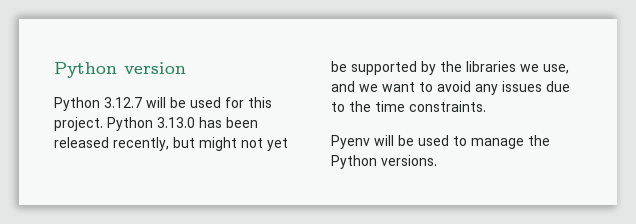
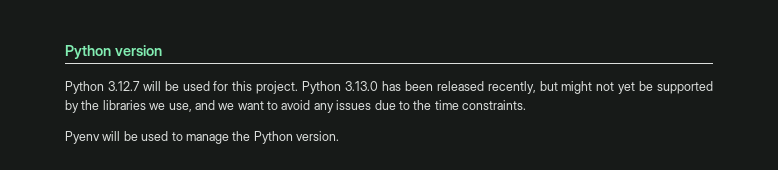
- Pyenv will be used to manage the Python versions.
+ Pyenv will be used to manage the Python version.

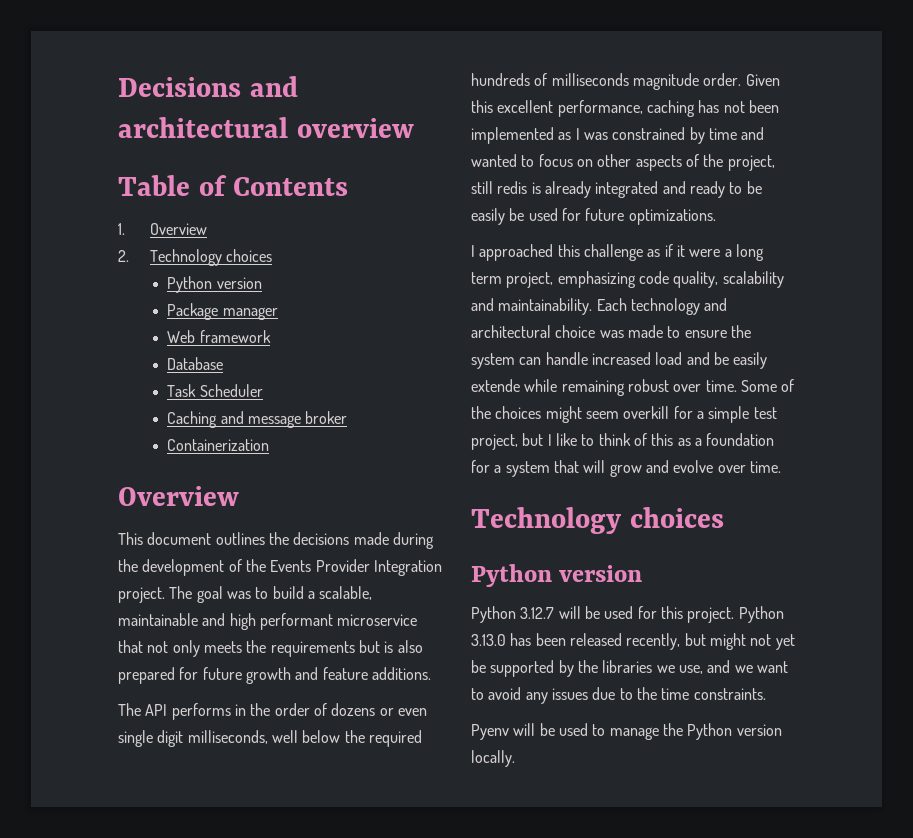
+ Decisions and architectural overview
+ Table of Contents
+ 1. Overview
+ 2. Technology choices
+ Python version
+ Package manager
+ Web framework
+ Database
+ Task Scheduler
+ Caching and message broker
+ Containerization
+ Overview
+ This document outlines the decisions made during the development of the Events Provider Integration project. The goal was to build a scalable, maintainable and high performant microservice that not only meets the requirements but is also prepared for future growth and feature additions.
+ The API performs in the order of dozens or even single digit milliseconds, well below the required hundreds of milliseconds magnitude order. Given this excellent performance, caching has not been implemented as I was constrained by time and wanted to focus on other aspects of the project, still redis is already integrated and ready to be easily be used for future optimizations.
+ I approached this challenge as if it were a long term project, emphasizing code quality, scalability and maintainability. Each technology and architectural choice was made to ensure the system can handle increased load and be easily extende while remaining robust over time. Some of the choices might seem overkill for a simple test project, but I like to think of this as a foundation for a system that will grow and evolve over time.
+ Technology choices
- Pyenv will be used to manage the Python version.
+ Pyenv will be used to manage the Python version locally.

